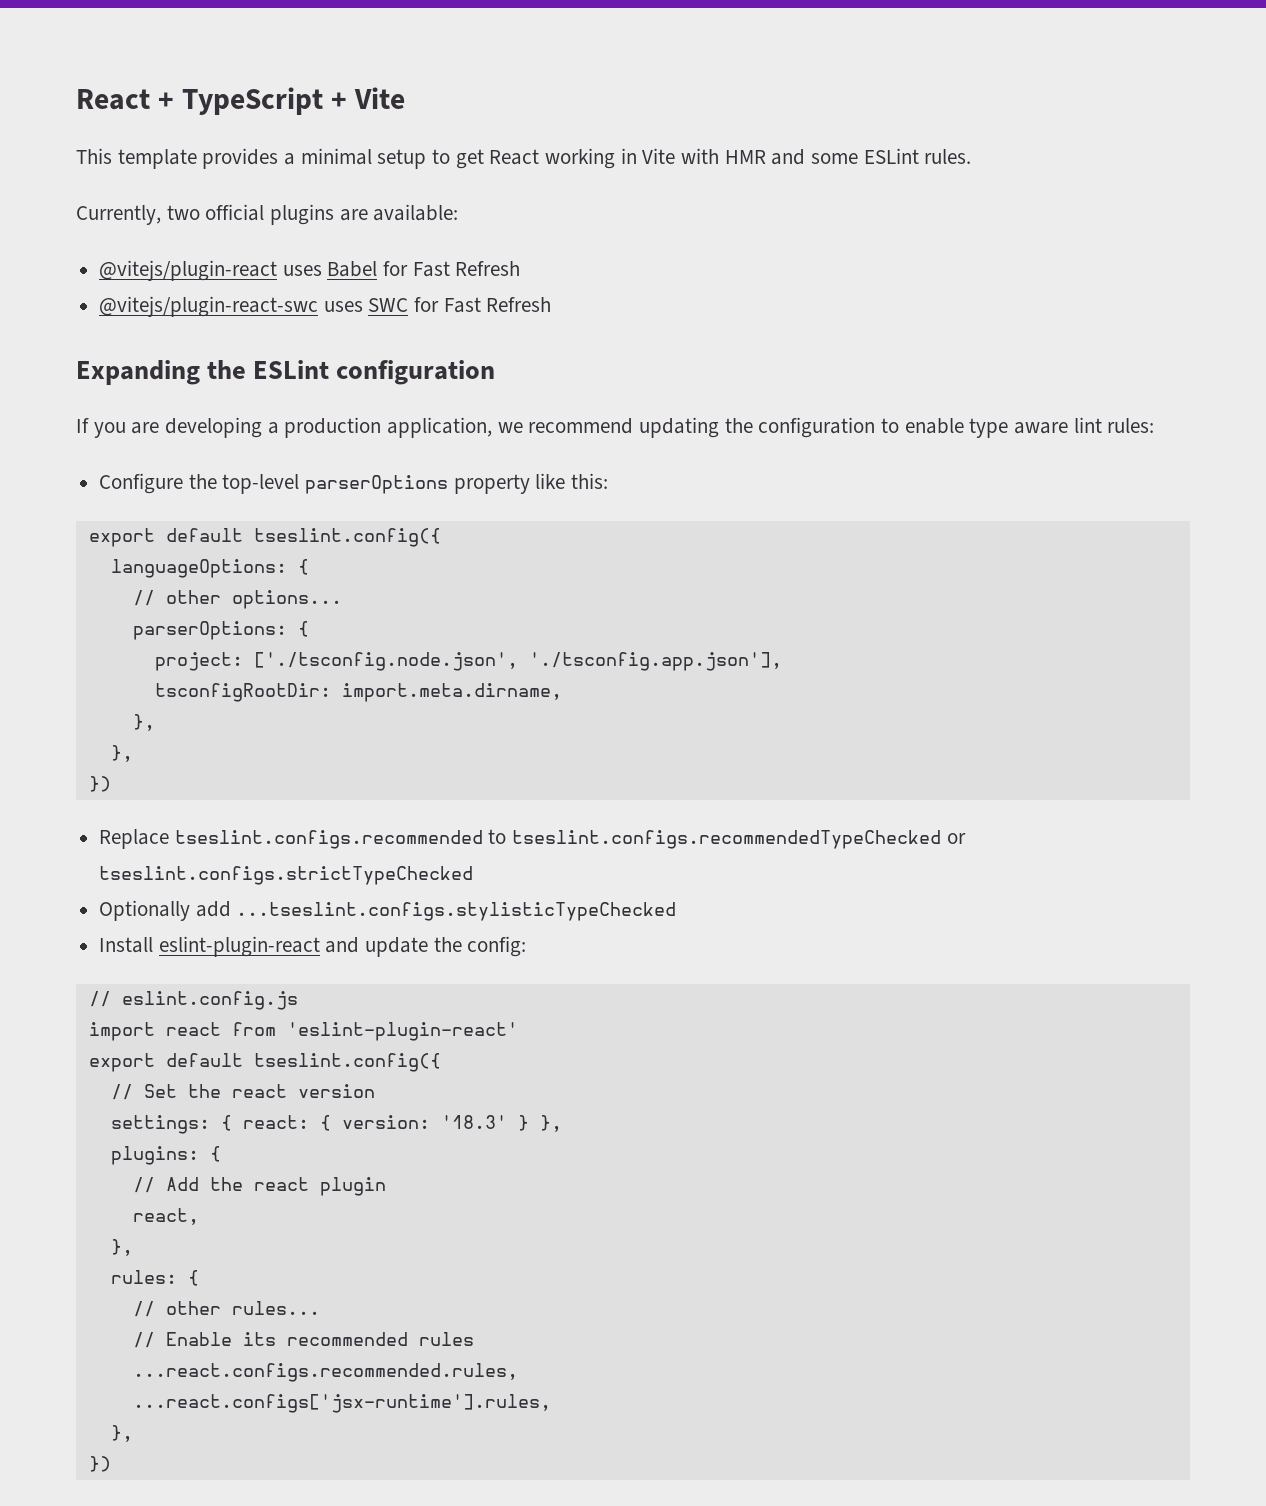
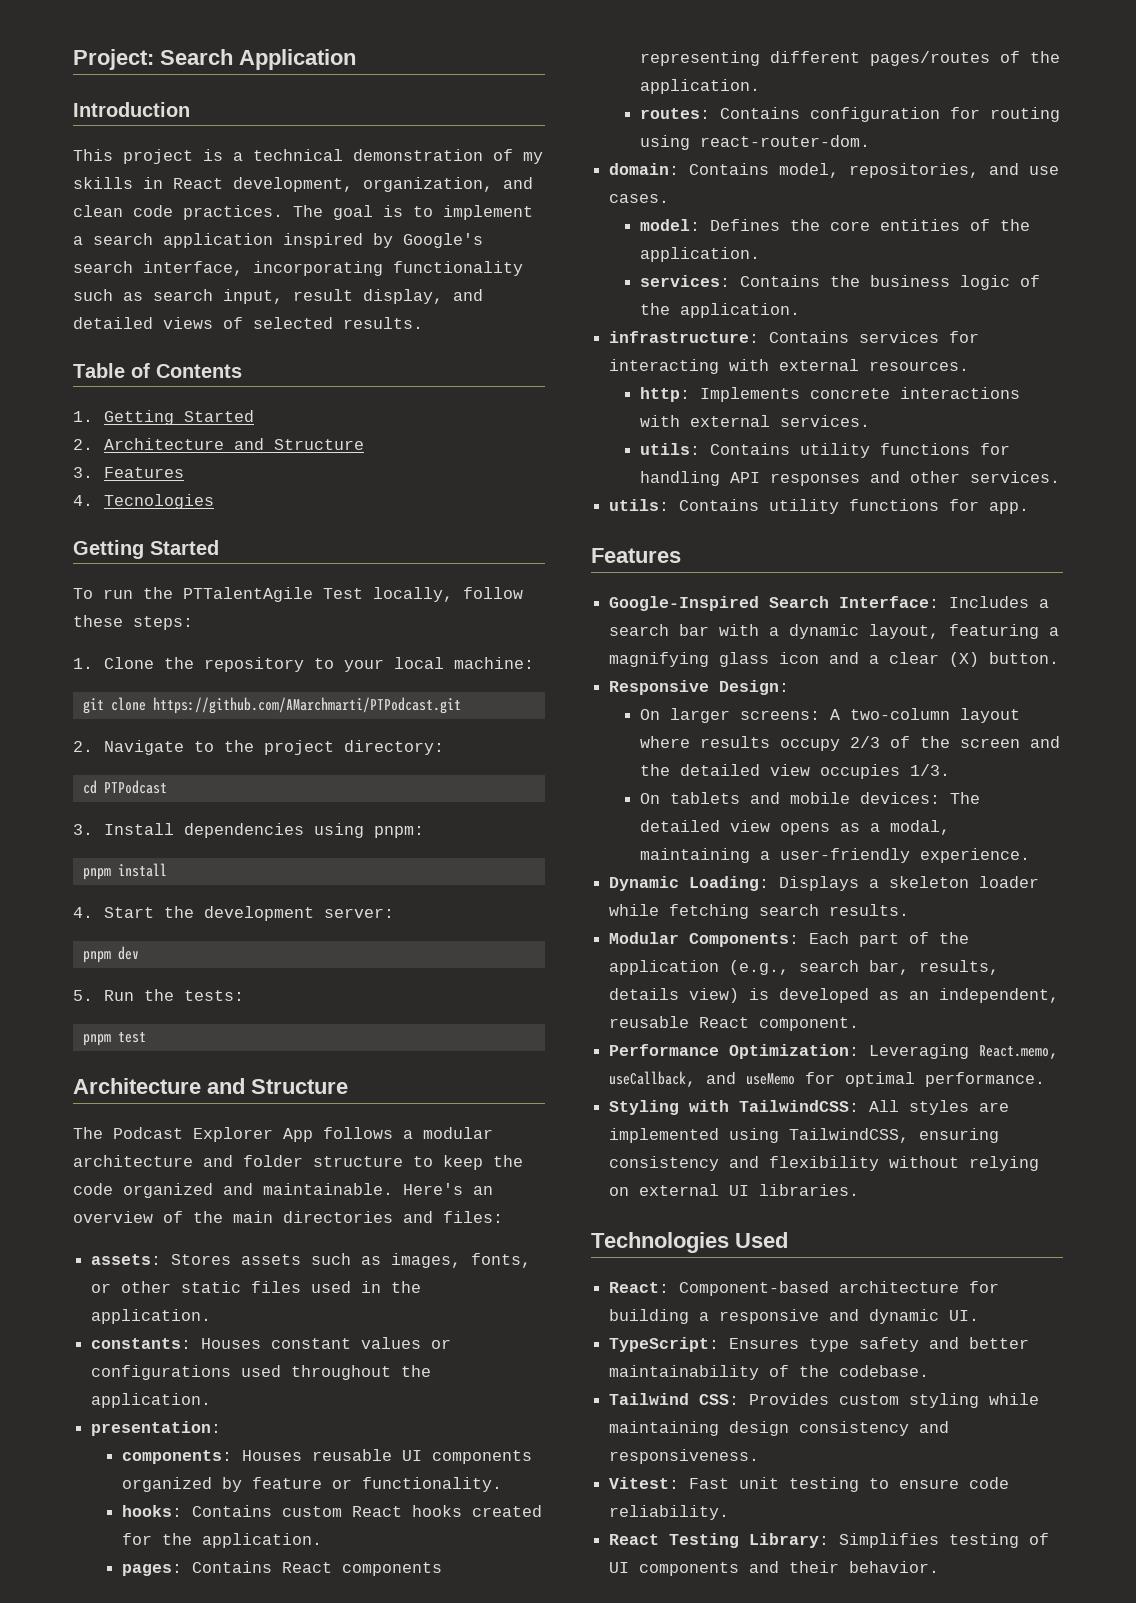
- React + TypeScript + Vite
- This template provides a minimal setup to get React working in Vite with HMR and some ESLint rules.
- Currently, two official plugins are available:
- @vitejs/plugin-react uses Babel for Fast Refresh
- @vitejs/plugin-react-swc uses SWC for Fast Refresh
- Expanding the ESLint configuration
- If you are developing a production application, we recommend updating the configuration to enable type aware lint rules:
- Configure the top-level parserOptions property like this:
- export default tseslint.config({
- languageOptions: {
- // other options...
- parserOptions: {
- project: ['./tsconfig.node.json', './tsconfig.app.json'],
- tsconfigRootDir: import.meta.dirname,
- },
- },
- })
- Replace tseslint.configs.recommended to tseslint.configs.recommendedTypeChecked or tseslint.configs.strictTypeChecked
- Optionally add ...tseslint.configs.stylisticTypeChecked
- Install eslint-plugin-react and update the config:
- // eslint.config.js
- import react from 'eslint-plugin-react'
- export default tseslint.config({
- // Set the react version
- settings: { react: { version: '18.3' } },
- plugins: {
- // Add the react plugin
- react,
- },
- rules: {
- // other rules...
- // Enable its recommended rules
- ...react.configs.recommended.rules,
- ...react.configs['jsx-runtime'].rules,
- },
- })
+ Project: Search Application
+ Introduction
+ This project is a technical demonstration of my skills in React development, organization, and clean code practices. The goal is to implement a search application inspired by Google's search interface, incorporating functionality such as search input, result display, and detailed views of selected results.
+ Table of Contents
+ 1. Getting Started
+ 2. Architecture and Structure
+ 3. Features
+ 4. Tecnologies
+ Getting Started
+ To run the PTTalentAgile Test locally, follow these steps:
+ 1. Clone the repository to your local machine:
+ git clone https://github.com/AMarchmarti/PTPodcast.git
+ 2. Navigate to the project directory:
+ cd PTPodcast
+ 3. Install dependencies using pnpm:
+ pnpm install
+ 4. Start the development server:
+ pnpm dev
+ 5. Run the tests:
+ pnpm test
+ Architecture and Structure
+ The Podcast Explorer App follows a modular architecture and folder structure to keep the code organized and maintainable. Here's an overview of the main directories and files:
+ assets: Stores assets such as images, fonts, or other static files used in the application.
+ constants: Houses constant values or configurations used throughout the application.
+ presentation:
+ components: Houses reusable UI components organized by feature or functionality.
+ hooks: Contains custom React hooks created for the application.
+ pages: Contains React components representing different pages/routes of the application.
+ routes: Contains configuration for routing using react-router-dom.
+ domain: Contains model, repositories, and use cases.
+ model: Defines the core entities of the application.
+ services: Contains the business logic of the application.
+ infrastructure: Contains services for interacting with external resources.
+ http: Implements concrete interactions with external services.
+ utils: Contains utility functions for handling API responses and other services.
+ utils: Contains utility functions for app.
+ Features
+ Google-Inspired Search Interface: Includes a search bar with a dynamic layout, featuring a magnifying glass icon and a clear (X) button.
+ Responsive Design:
+ On larger screens: A two-column layout where results occupy 2/3 of the screen and the detailed view occupies 1/3.
+ On tablets and mobile devices: The detailed view opens as a modal, maintaining a user-friendly experience.
+ Dynamic Loading: Displays a skeleton loader while fetching search results.
+ Modular Components: Each part of the application (e.g., search bar, results, details view) is developed as an independent, reusable React component.
+ Performance Optimization: Leveraging React.memo, useCallback, and useMemo for optimal performance.
+ Styling with TailwindCSS: All styles are implemented using TailwindCSS, ensuring consistency and flexibility without relying on external UI libraries.
+ Technologies Used
+ React: Component-based architecture for building a responsive and dynamic UI.
+ TypeScript: Ensures type safety and better maintainability of the codebase.
+ Tailwind CSS: Provides custom styling while maintaining design consistency and responsiveness.
+ Vitest: Fast unit testing to ensure code reliability.
+ React Testing Library: Simplifies testing of UI components and their behavior.

